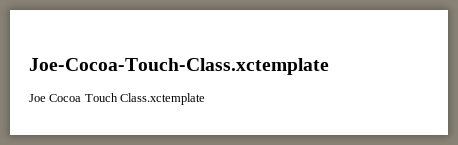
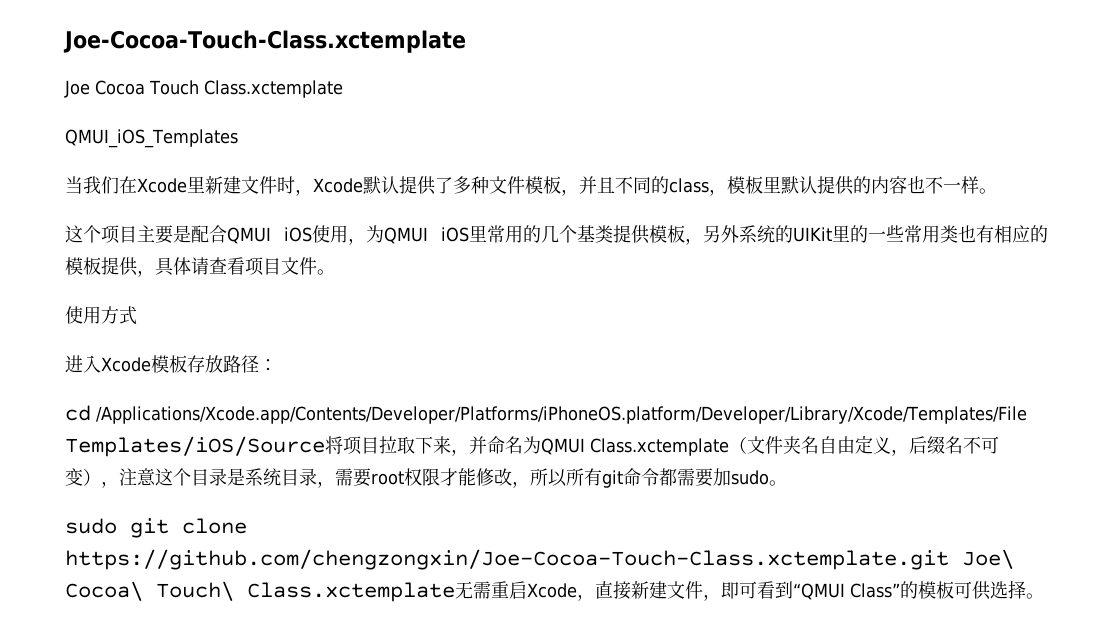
+ QMUI_iOS_Templates
+ 当我们在Xcode里新建文件时，Xcode默认提供了多种文件模板，并且不同的class，模板里默认提供的内容也不一样。
+ 这个项目主要是配合QMUI iOS使用，为QMUI iOS里常用的几个基类提供模板，另外系统的UIKit里的一些常用类也有相应的模板提供，具体请查看项目文件。
+ 使用方式
+ 进入Xcode模板存放路径：
+ cd /Applications/Xcode.app/Contents/Developer/Platforms/iPhoneOS.platform/Developer/Library/Xcode/Templates/File Templates/iOS/Source将项目拉取下来，并命名为QMUI Class.xctemplate（文件夹名自由定义，后缀名不可变），注意这个目录是系统目录，需要root权限才能修改，所以所有git命令都需要加sudo。
+ sudo git clone https://github.com/chengzongxin/Joe-Cocoa-Touch-Class.xctemplate.git Joe\ Cocoa\ Touch\ Class.xctemplate无需重启Xcode，直接新建文件，即可看到“QMUI Class”的模板可供选择。

